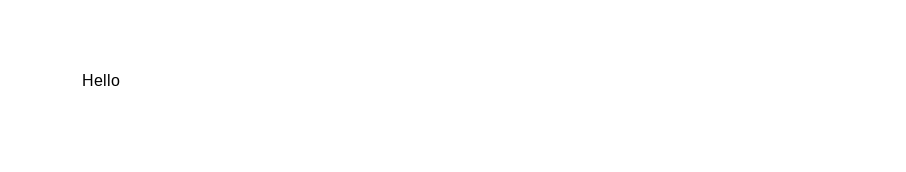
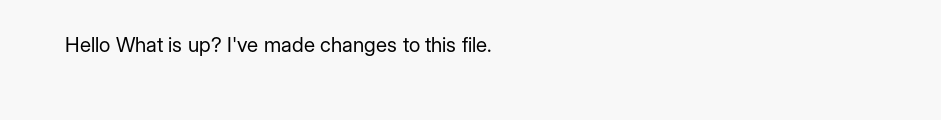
- Hello
+ Hello What is up? I've made changes to this file.

